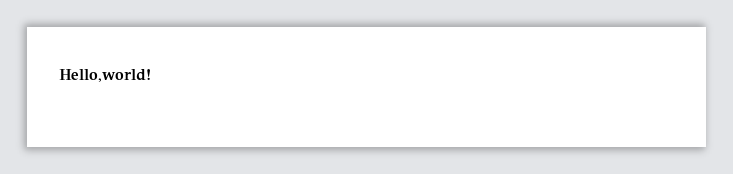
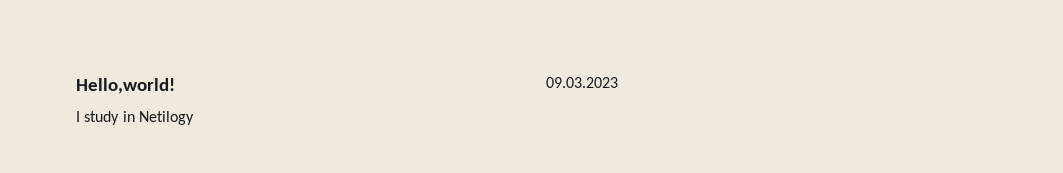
+ I study in Netilogy
+ 09.03.2023

